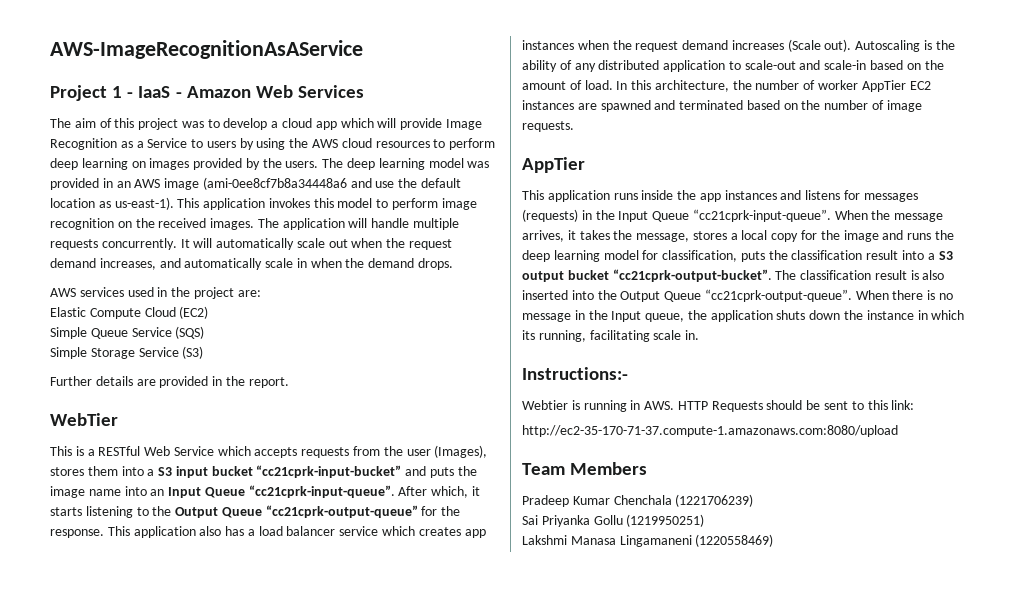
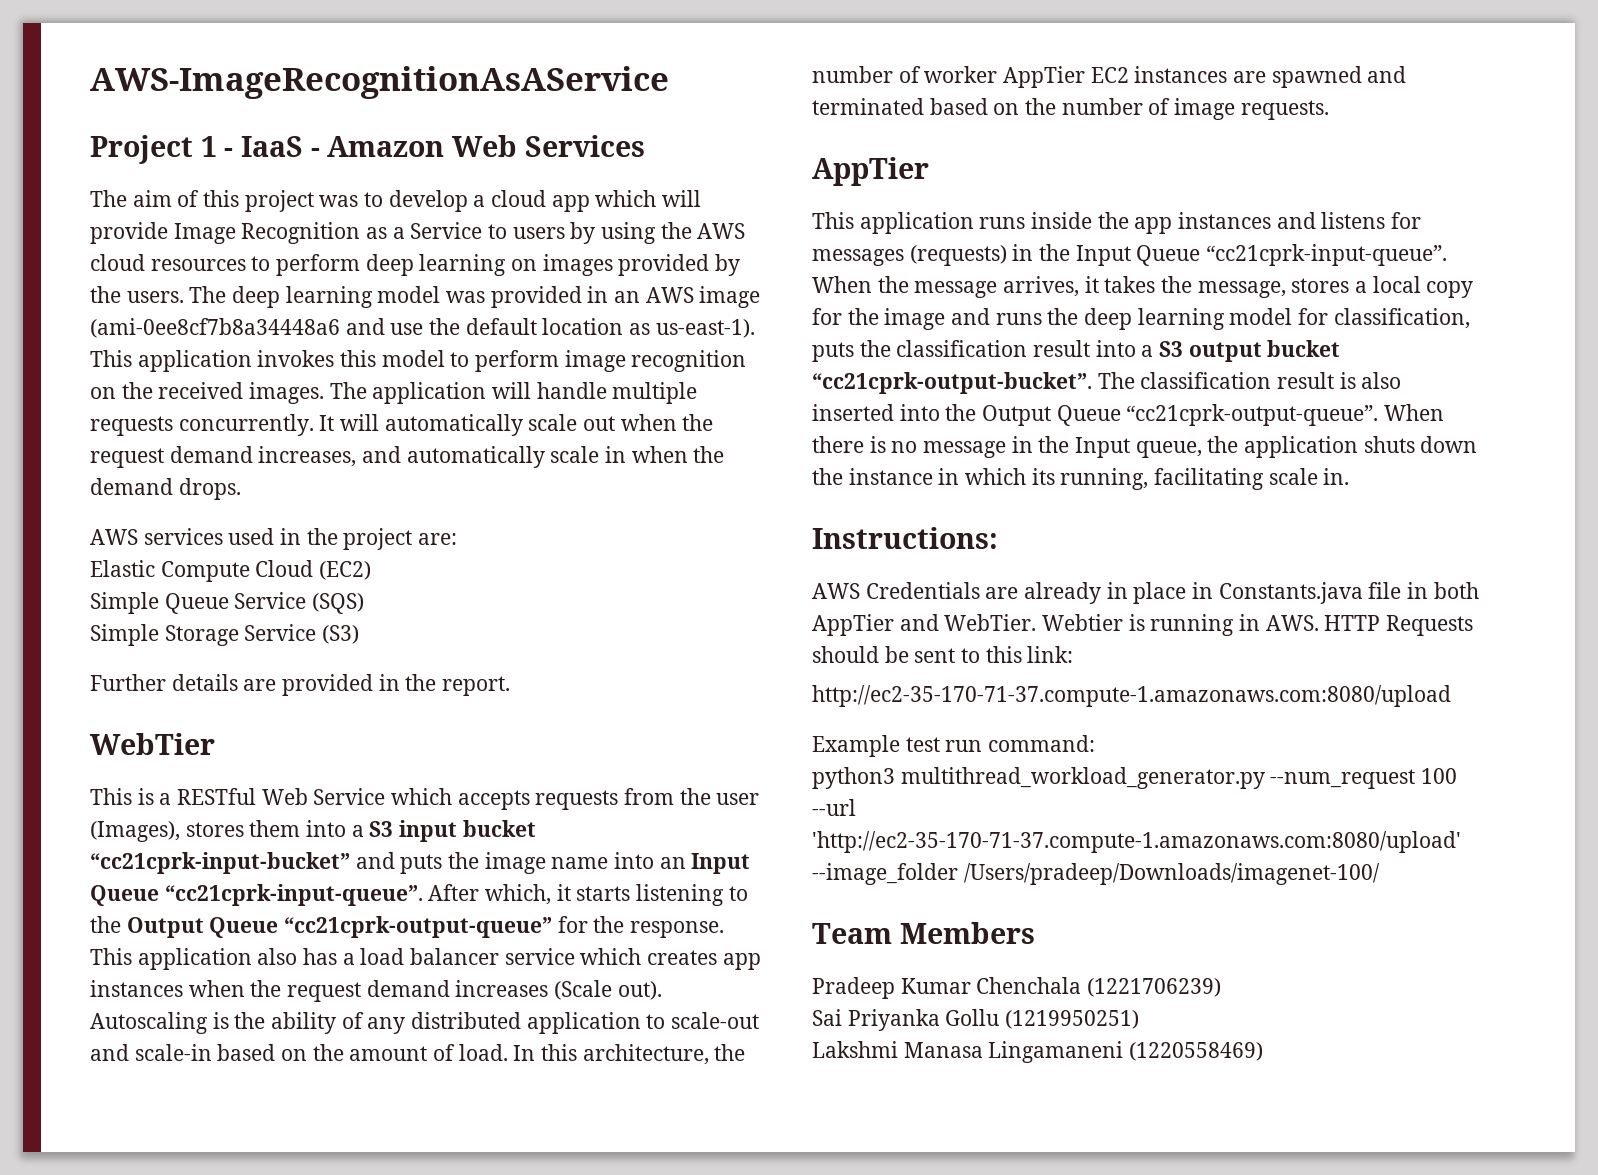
- Instructions:-
- Webtier is running in AWS. HTTP Requests should be sent to this link:
+ Instructions:
+ AWS Credentials are already in place in Constants.java file in both AppTier and WebTier. Webtier is running in AWS. HTTP Requests should be sent to this link:
+ Example test run command:
+ python3 multithread_workload_generator.py --num_request 100 --url 'http://ec2-35-170-71-37.compute-1.amazonaws.com:8080/upload' --image_folder /Users/pradeep/Downloads/imagenet-100/

